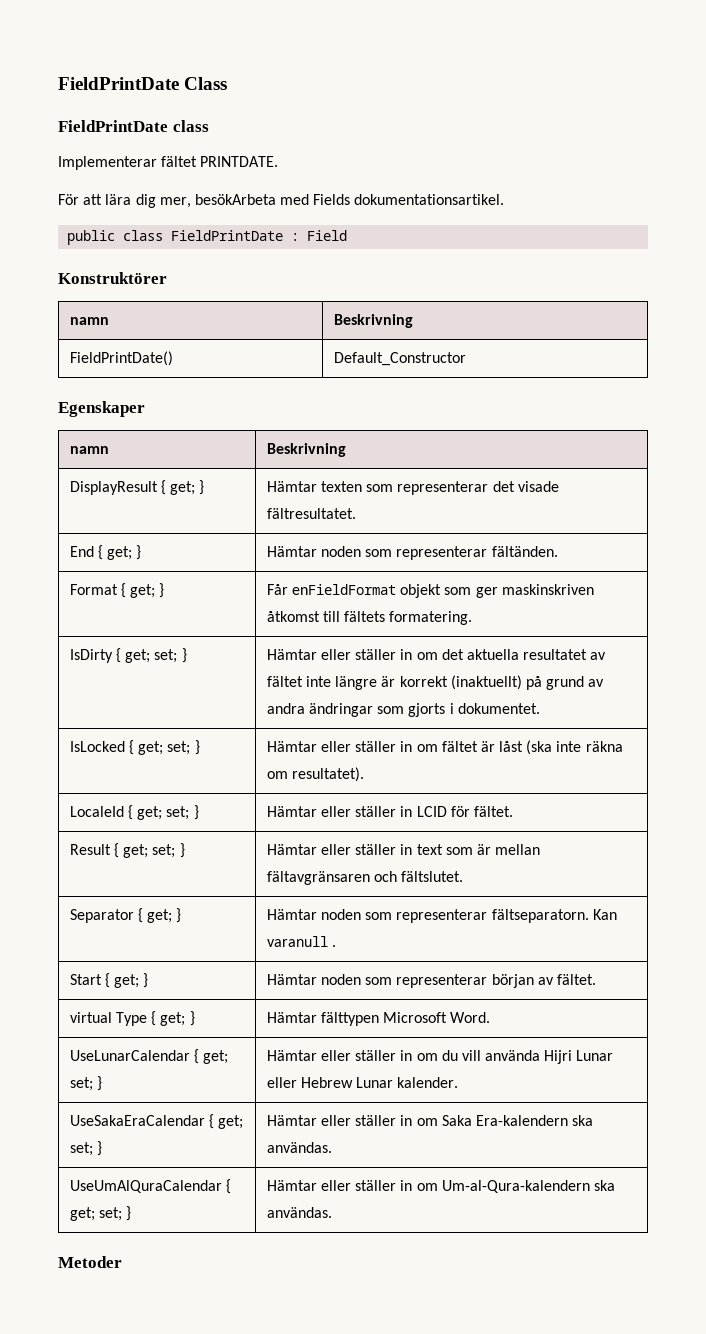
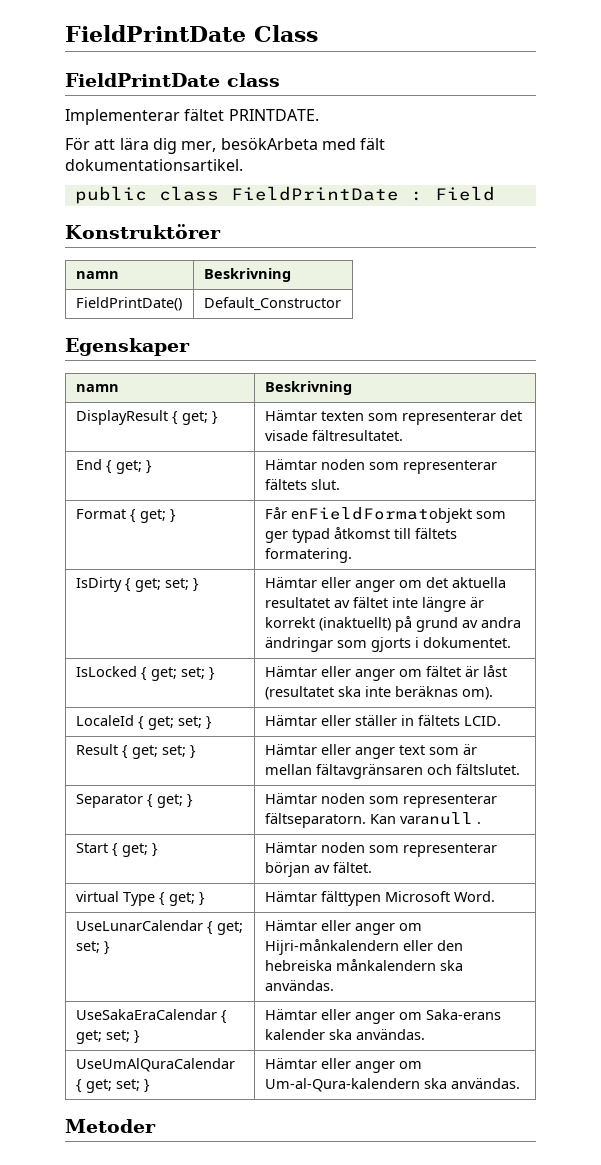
- För att lära dig mer, besökArbeta med Fields dokumentationsartikel.
+ För att lära dig mer, besökArbeta med fält dokumentationsartikel.
- End { get; } | Hämtar noden som representerar fältänden.
+ End { get; } | Hämtar noden som representerar fältets slut.
- Format { get; } | Får enFieldFormat objekt som ger maskinskriven åtkomst till fältets formatering.
+ Format { get; } | Får enFieldFormatobjekt som ger typad åtkomst till fältets formatering.
- IsDirty { get; set; } | Hämtar eller ställer in om det aktuella resultatet av fältet inte längre är korrekt (inaktuellt) på grund av andra ändringar som gjorts i dokumentet.
+ IsDirty { get; set; } | Hämtar eller anger om det aktuella resultatet av fältet inte längre är korrekt (inaktuellt) på grund av andra ändringar som gjorts i dokumentet.
- IsLocked { get; set; } | Hämtar eller ställer in om fältet är låst (ska inte räkna om resultatet).
+ IsLocked { get; set; } | Hämtar eller anger om fältet är låst (resultatet ska inte beräknas om).
- LocaleId { get; set; } | Hämtar eller ställer in LCID för fältet.
+ LocaleId { get; set; } | Hämtar eller ställer in fältets LCID.
- Result { get; set; } | Hämtar eller ställer in text som är mellan fältavgränsaren och fältslutet.
+ Result { get; set; } | Hämtar eller anger text som är mellan fältavgränsaren och fältslutet.
- UseLunarCalendar { get; set; } | Hämtar eller ställer in om du vill använda Hijri Lunar eller Hebrew Lunar kalender.
+ UseLunarCalendar { get; set; } | Hämtar eller anger om Hijri-månkalendern eller den hebreiska månkalendern ska användas.
- UseSakaEraCalendar { get; set; } | Hämtar eller ställer in om Saka Era-kalendern ska användas.
+ UseSakaEraCalendar { get; set; } | Hämtar eller anger om Saka-erans kalender ska användas.
- UseUmAlQuraCalendar { get; set; } | Hämtar eller ställer in om Um-al-Qura-kalendern ska användas.
+ UseUmAlQuraCalendar { get; set; } | Hämtar eller anger om Um-al-Qura-kalendern ska användas.

